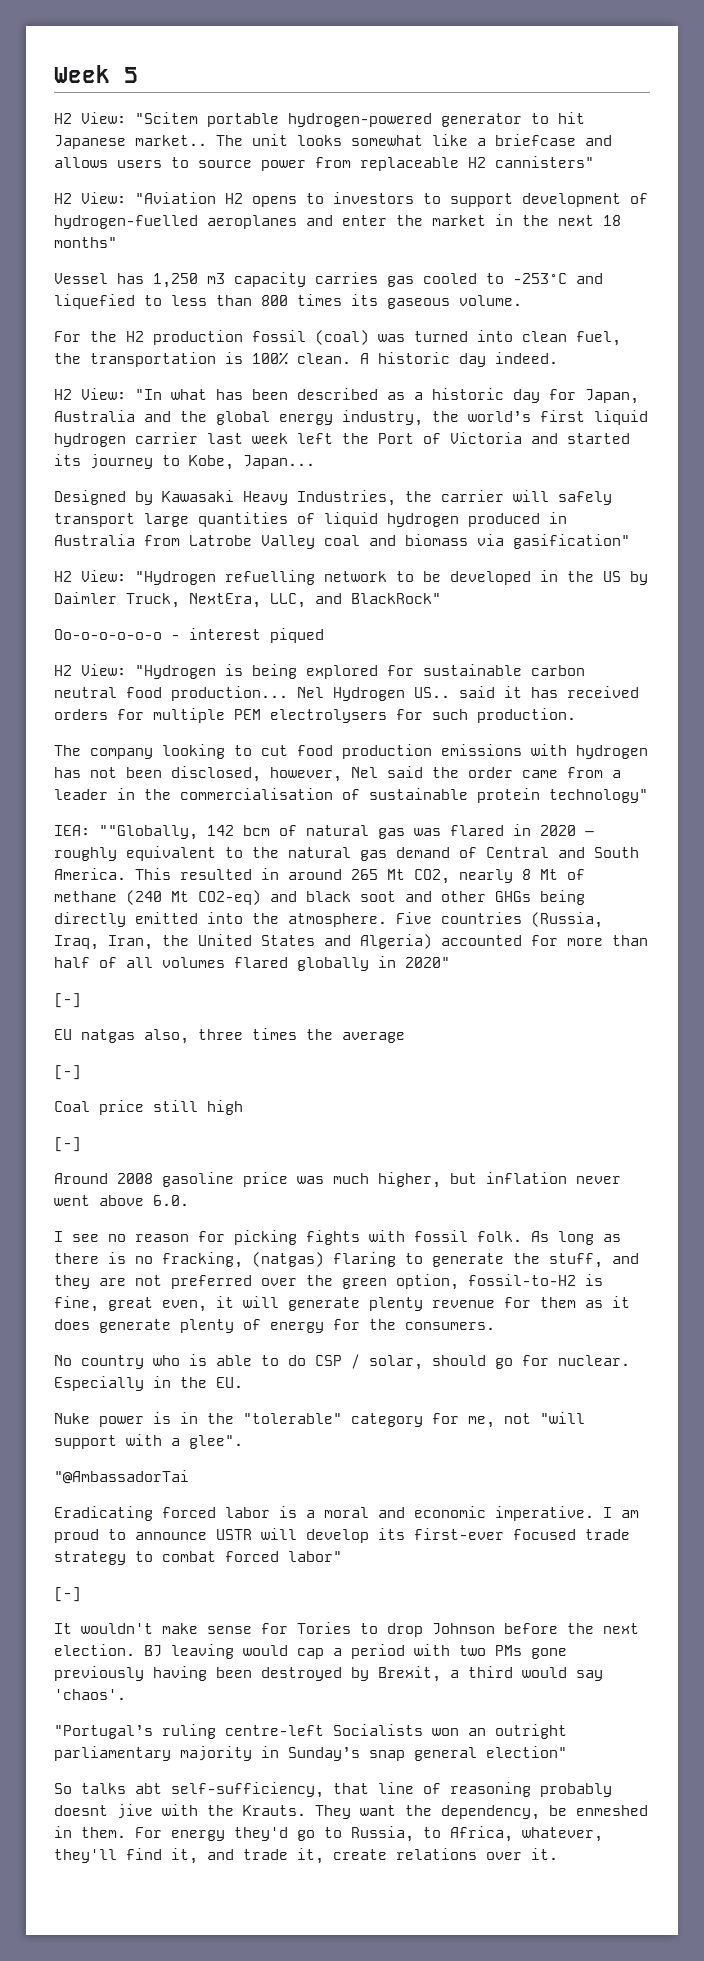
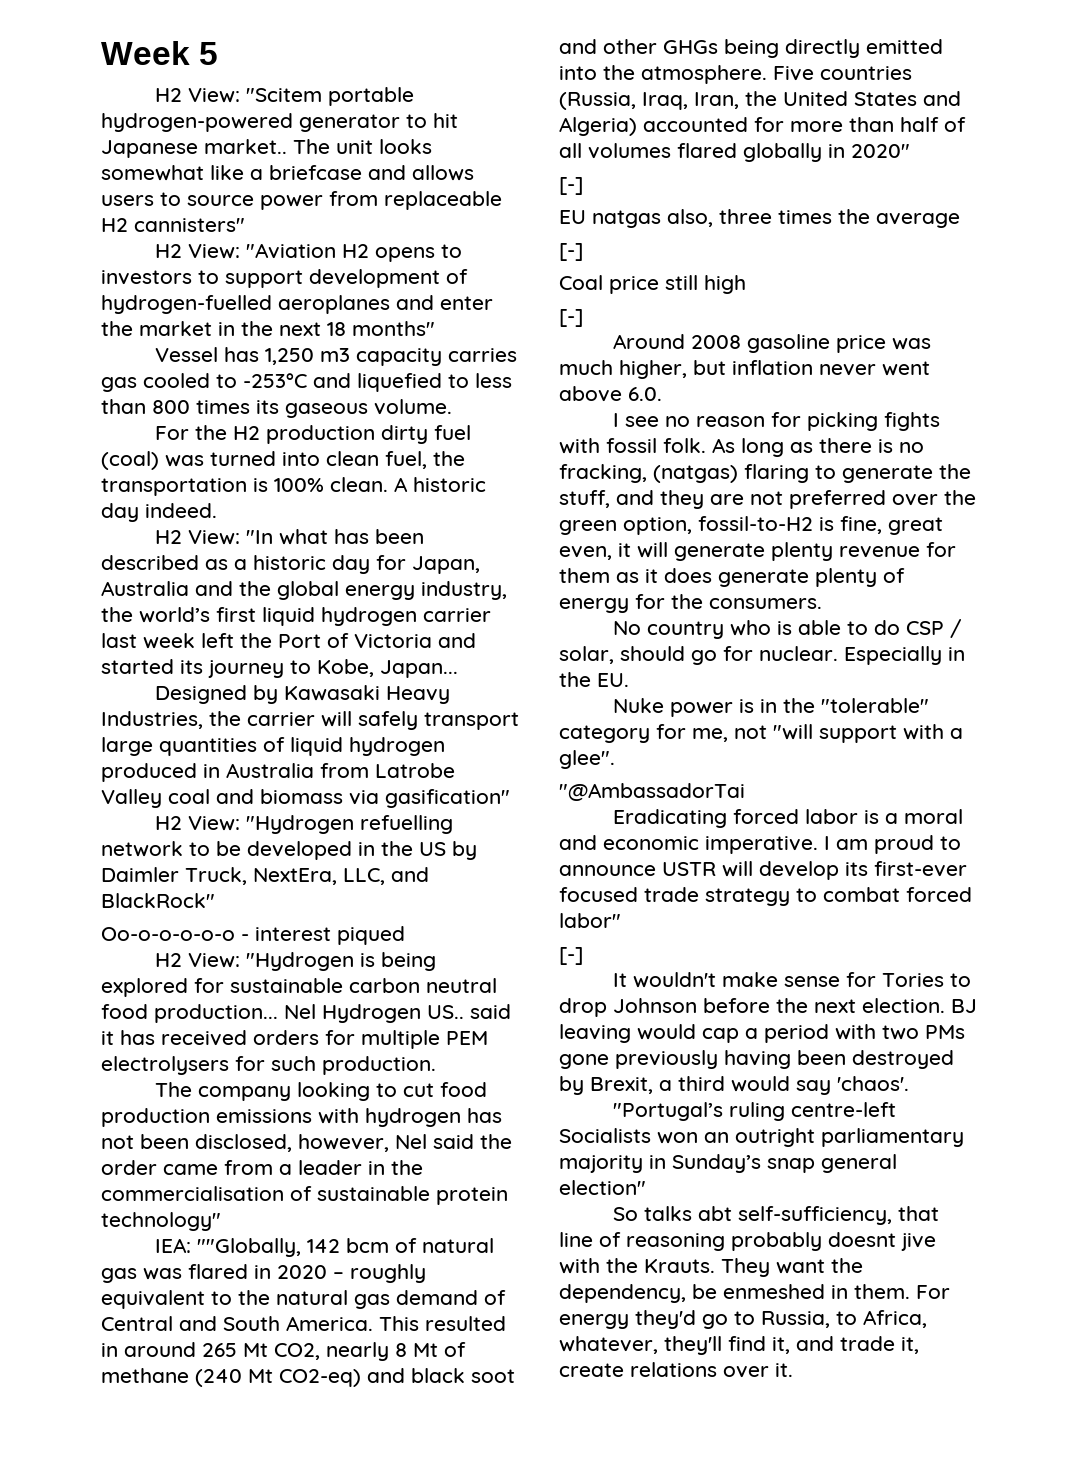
- For the H2 production fossil (coal) was turned into clean fuel, the transportation is 100% clean.
+ For the H2 production dirty fuel (coal) was turned into clean fuel, the transportation is 100% clean.

